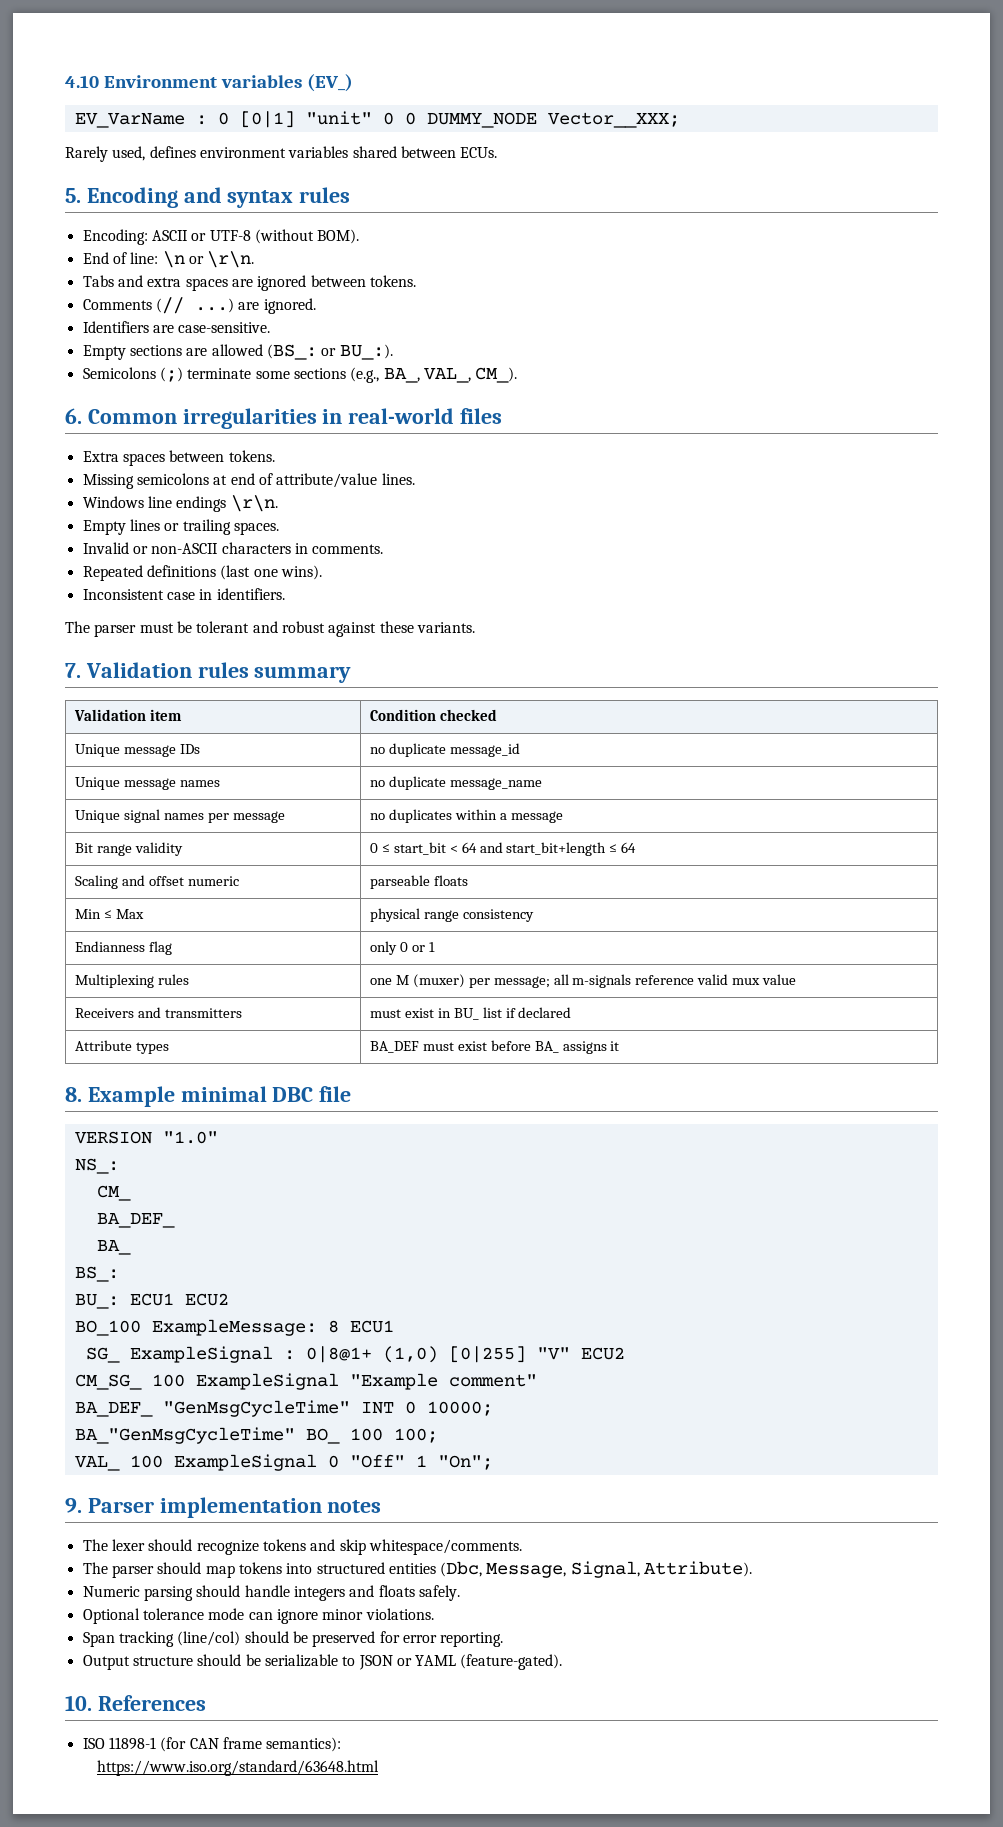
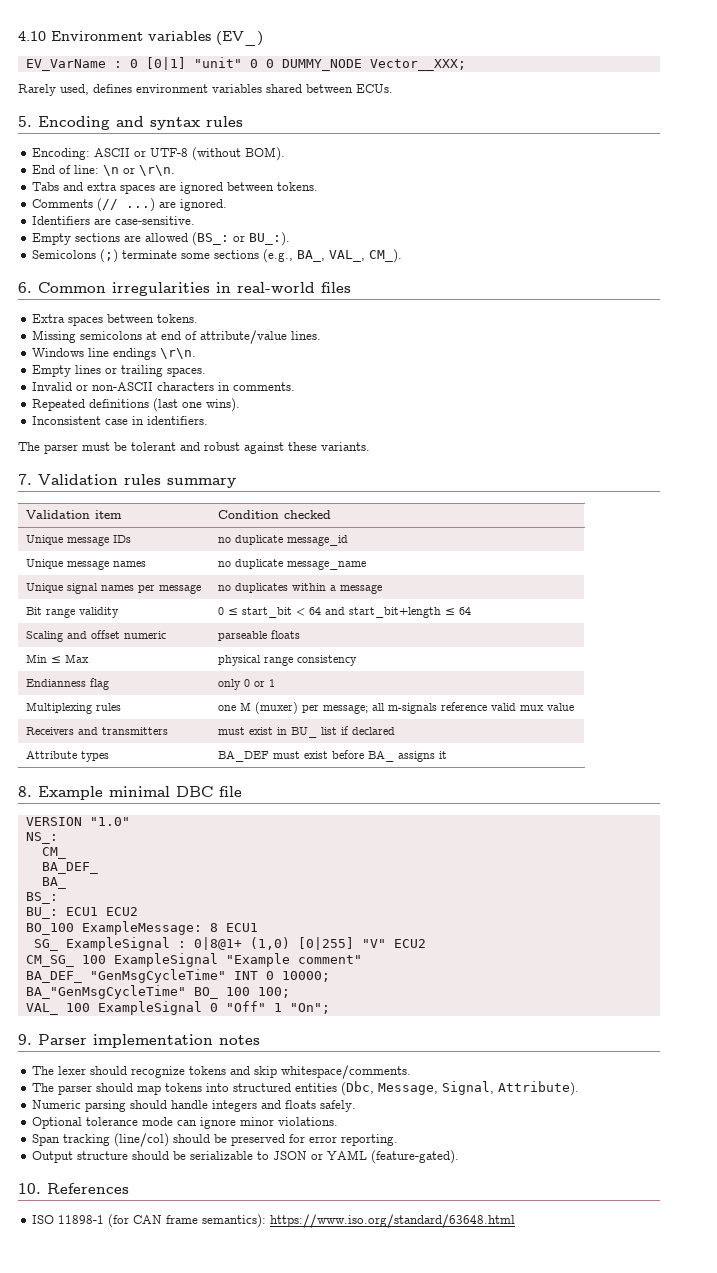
- ISO 11898-1 (for CAN frame semantics):
- https://www.iso.org/standard/63648.html
+ ISO 11898-1 (for CAN frame semantics): https://www.iso.org/standard/63648.html

